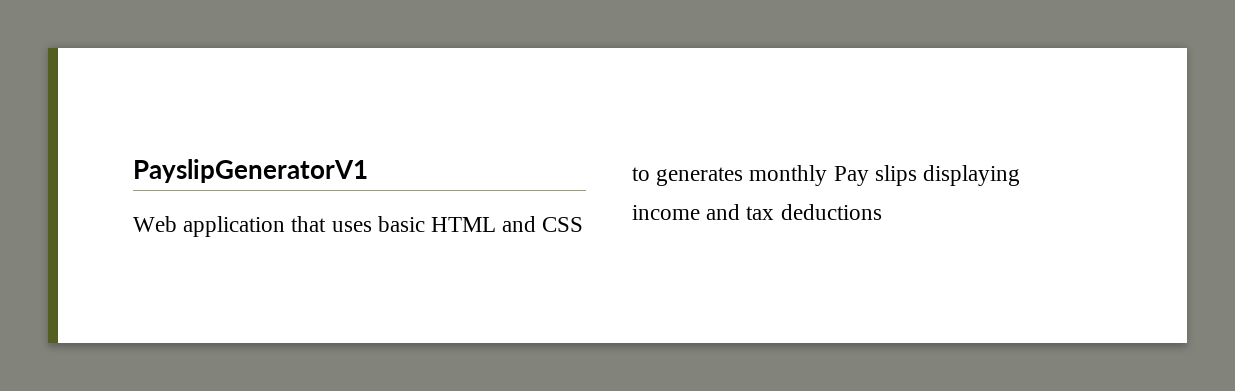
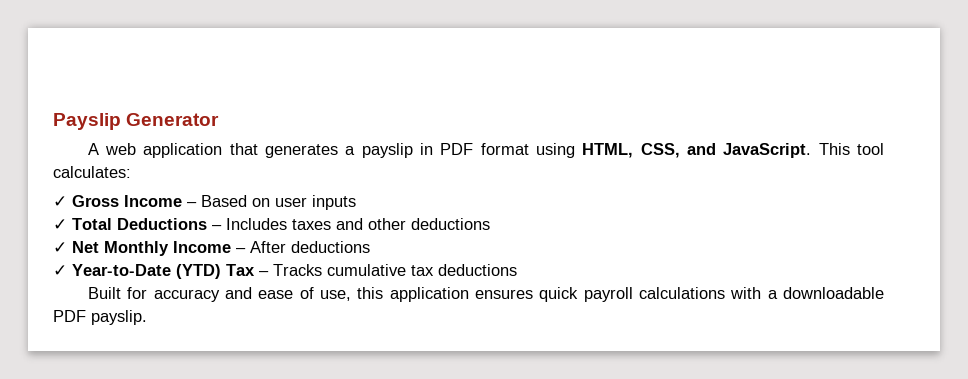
- PayslipGeneratorV1
- Web application that uses basic HTML and CSS to generates monthly Pay slips displaying income and tax deductions
+ Payslip Generator
+ A web application that generates a payslip in PDF format using HTML, CSS, and JavaScript. This tool calculates:
+ ✓ Gross Income – Based on user inputs
+ ✓ Total Deductions – Includes taxes and other deductions
+ ✓ Net Monthly Income – After deductions
+ ✓ Year-to-Date (YTD) Tax – Tracks cumulative tax deductions
+ Built for accuracy and ease of use, this application ensures quick payroll calculations with a downloadable PDF payslip.

